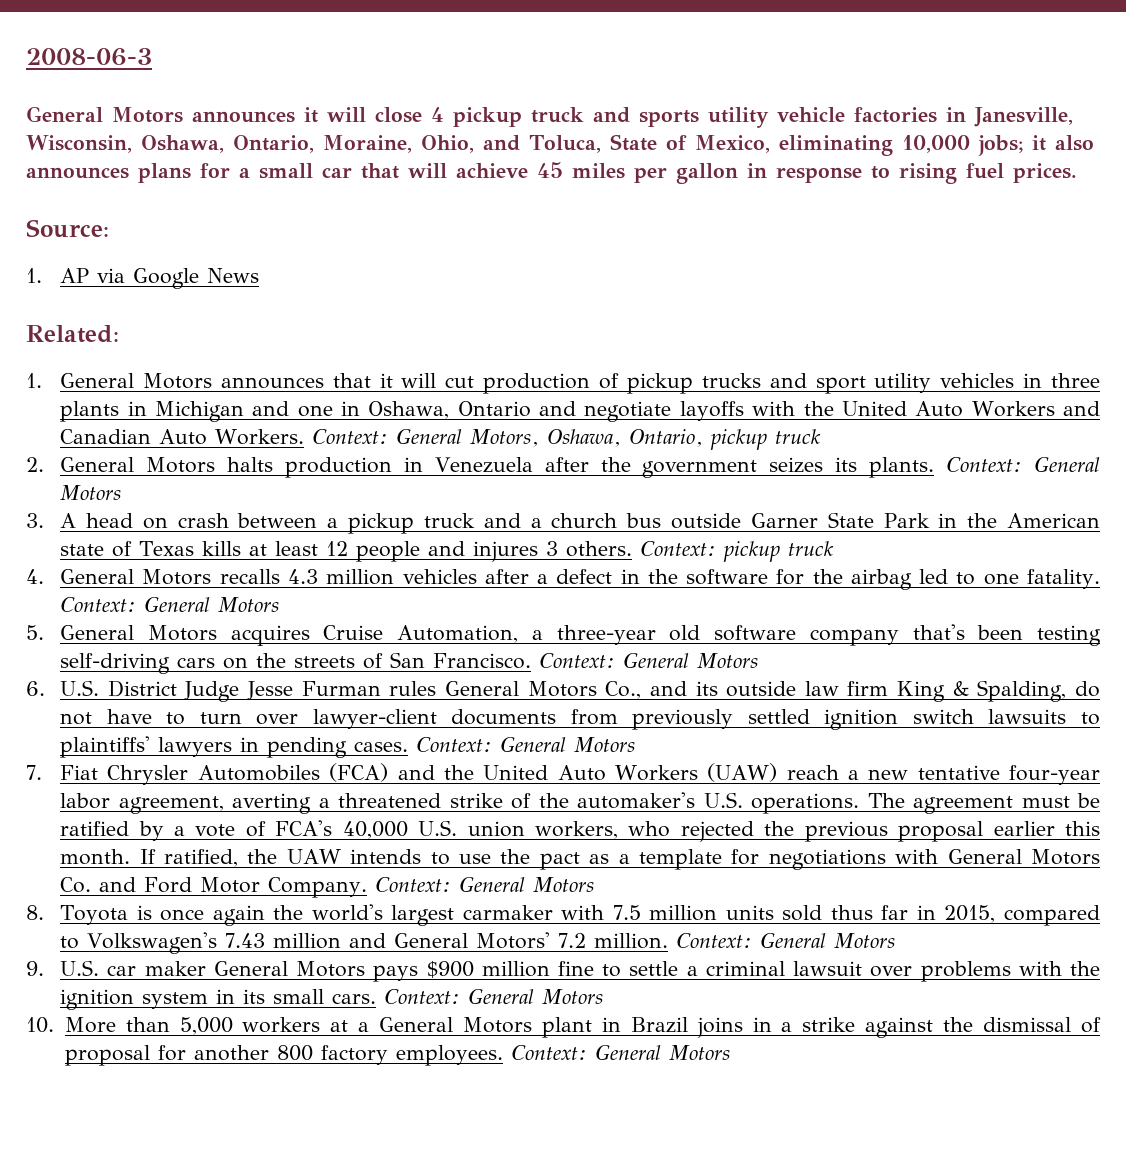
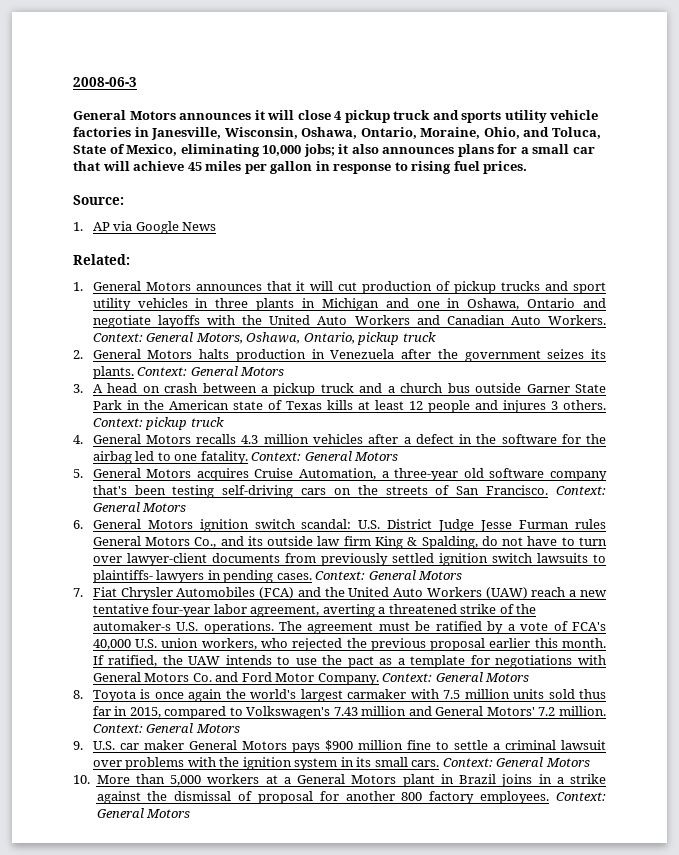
- 6. U.S. District Judge Jesse Furman rules General Motors Co., and its outside law firm King & Spalding, do not have to turn over lawyer-client documents from previously settled ignition switch lawsuits to plaintiffs' lawyers in pending cases.
+ 6. General Motors ignition switch scandal: U.S. District Judge Jesse Furman rules General Motors Co., and its outside law firm King & Spalding, do not have to turn over lawyer-client documents from previously settled ignition switch lawsuits to plaintiffs- lawyers in pending cases.
- 7. Fiat Chrysler Automobiles (FCA) and the United Auto Workers (UAW) reach a new tentative four-year labor agreement, averting a threatened strike of the automaker's U.S. operations.
+ 7. Fiat Chrysler Automobiles (FCA) and the United Auto Workers (UAW) reach a new tentative four-year labor agreement, averting a threatened strike of the automaker-s U.S. operations.

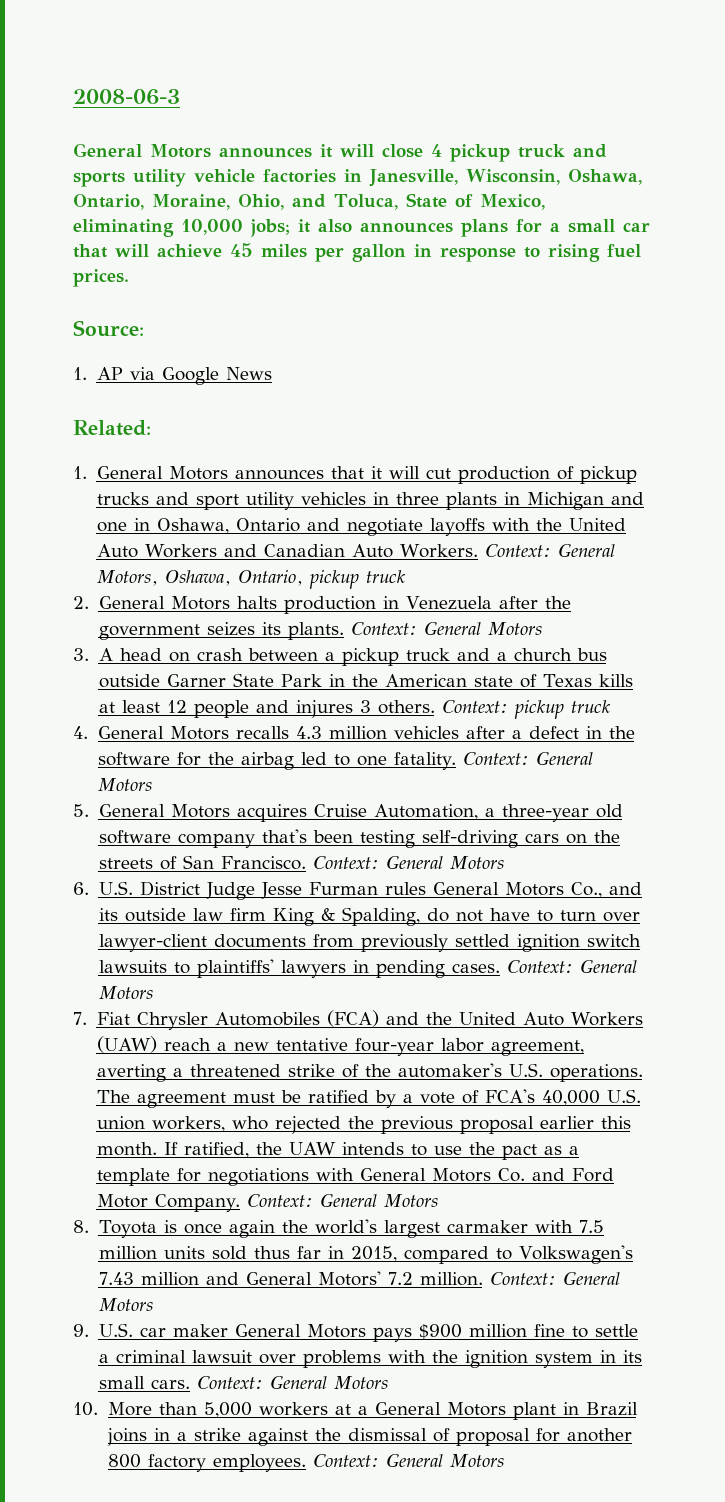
- 6. General Motors ignition switch scandal: U.S. District Judge Jesse Furman rules General Motors Co., and its outside law firm King & Spalding, do not have to turn over lawyer-client documents from previously settled ignition switch lawsuits to plaintiffs- lawyers in pending cases.
+ 6. U.S. District Judge Jesse Furman rules General Motors Co., and its outside law firm King & Spalding, do not have to turn over lawyer-client documents from previously settled ignition switch lawsuits to plaintiffs' lawyers in pending cases.
- 7. Fiat Chrysler Automobiles (FCA) and the United Auto Workers (UAW) reach a new tentative four-year labor agreement, averting a threatened strike of the automaker-s U.S. operations.
+ 7. Fiat Chrysler Automobiles (FCA) and the United Auto Workers (UAW) reach a new tentative four-year labor agreement, averting a threatened strike of the automaker's U.S. operations.

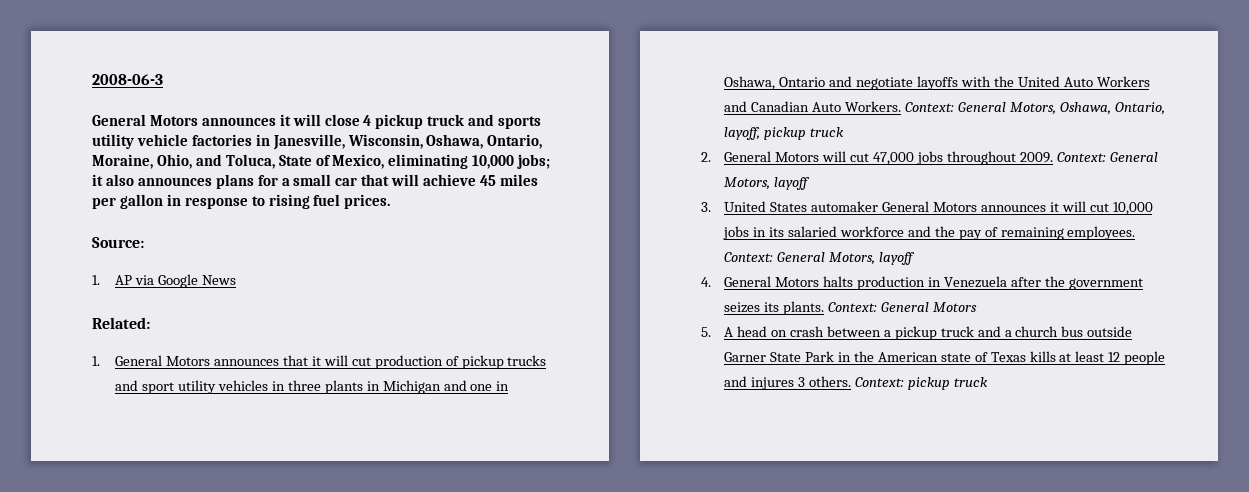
- Context: General Motors, Oshawa, Ontario, pickup truck
+ Context: General Motors, Oshawa, Ontario, layoff, pickup truck
- 2. General Motors halts production in Venezuela after the government seizes its plants.
+ 2. General Motors will cut 47,000 jobs throughout 2009. Context: General Motors, layoff
+ 3. United States automaker General Motors announces it will cut 10,000 jobs in its salaried workforce and the pay of remaining employees. Context: General Motors, layoff
+ 4. General Motors halts production in Venezuela after the government seizes its plants.
- 3. A head on crash between a pickup truck and a church bus outside Garner State Park in the American state of Texas kills at least 12 people and injures 3 others.
+ 5. A head on crash between a pickup truck and a church bus outside Garner State Park in the American state of Texas kills at least 12 people and injures 3 others.
- 4. General Motors recalls 4.3 million vehicles after a defect in the software for the airbag led to one fatality. Context: General Motors
- 5. General Motors acquires Cruise Automation, a three-year old software company that's been testing self-driving cars on the streets of San Francisco. Context: General Motors
- 6. U.S. District Judge Jesse Furman rules General Motors Co., and its outside law firm King & Spalding, do not have to turn over lawyer-client documents from previously settled ignition switch lawsuits to plaintiffs' lawyers in pending cases. Context: General Motors
- 7. Fiat Chrysler Automobiles (FCA) and the United Auto Workers (UAW) reach a new tentative four-year labor agreement, averting a threatened strike of the automaker's U.S. operations. The agreement must be ratified by a vote of FCA's 40,000 U.S. union workers, who rejected the previous proposal earlier this month. If ratified, the UAW intends to use the pact as a template for negotiations with General Motors Co. and Ford Motor Company. Context: General Motors
- 8. Toyota is once again the world's largest carmaker with 7.5 million units sold thus far in 2015, compared to Volkswagen's 7.43 million and General Motors' 7.2 million. Context: General Motors
- 9. U.S. car maker General Motors pays $900 million fine to settle a criminal lawsuit over problems with the ignition system in its small cars. Context: General Motors
- 10. More than 5,000 workers at a General Motors plant in Brazil joins in a strike against the dismissal of proposal for another 800 factory employees. Context: General Motors

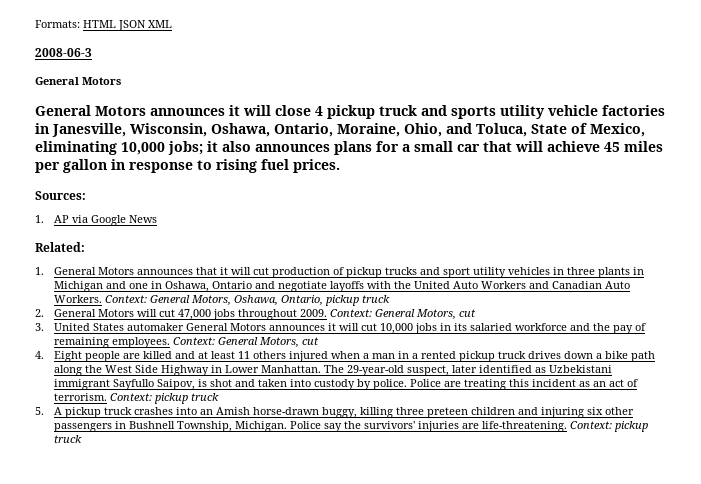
+ Formats: HTML JSON XML
  2008-06-3
+ General Motors
- Source:
+ Sources:
- Context: General Motors, Oshawa, Ontario, layoff, pickup truck
+ Context: General Motors, Oshawa, Ontario, pickup truck
- 2. General Motors will cut 47,000 jobs throughout 2009. Context: General Motors, layoff
+ 2. General Motors will cut 47,000 jobs throughout 2009. Context: General Motors, cut
- 3. United States automaker General Motors announces it will cut 10,000 jobs in its salaried workforce and the pay of remaining employees. Context: General Motors, layoff
+ 3. United States automaker General Motors announces it will cut 10,000 jobs in its salaried workforce and the pay of remaining employees. Context: General Motors, cut
- 4. General Motors halts production in Venezuela after the government seizes its plants. Context: General Motors
- 5. A head on crash between a pickup truck and a church bus outside Garner State Park in the American state of Texas kills at least 12 people and injures 3 others.
+ 4. Eight people are killed and at least 11 others injured when a man in a rented pickup truck drives down a bike path along the West Side Highway in Lower Manhattan. The 29-year-old suspect, later identified as Uzbekistani immigrant Sayfullo Saipov, is shot and taken into custody by police. Police are treating this incident as an act of terrorism. Context: pickup truck
+ 5. A pickup truck crashes into an Amish horse-drawn buggy, killing three preteen children and injuring six other passengers in Bushnell Township, Michigan. Police say the survivors' injuries are life-threatening.

